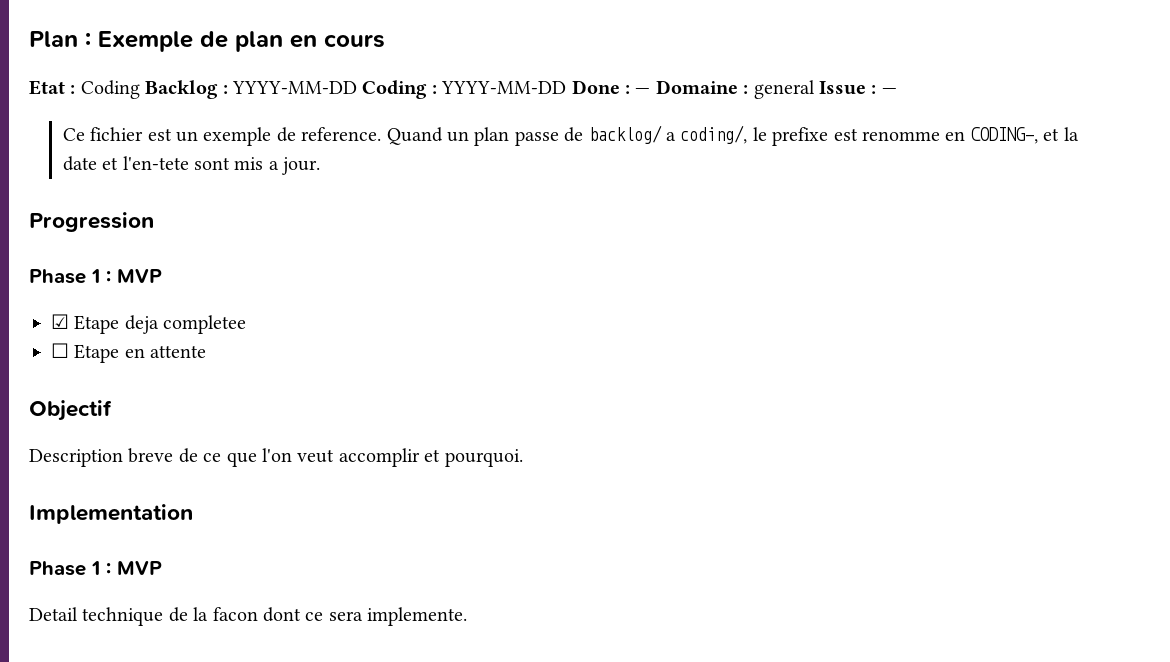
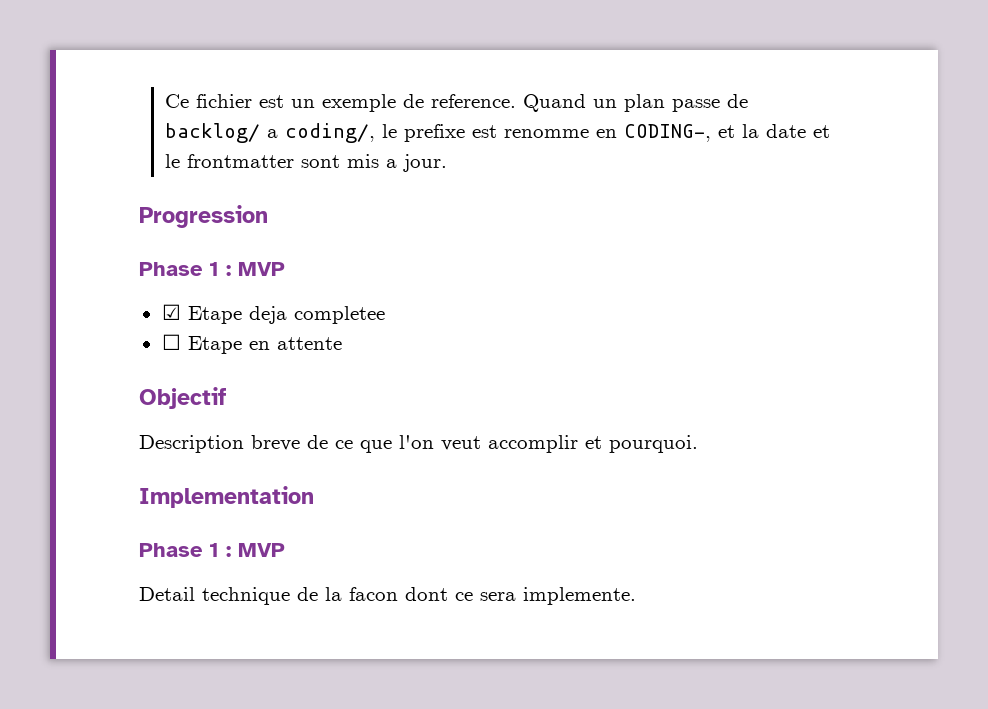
- Plan : Exemple de plan en cours
- Etat : Coding Backlog : YYYY-MM-DD Coding : YYYY-MM-DD Done : — Domaine : general Issue : —
- Quand un plan passe de backlog/ a coding/, le prefixe est renomme en CODING-, et la date et l'en-tete sont mis a jour.
+ Quand un plan passe de backlog/ a coding/, le prefixe est renomme en CODING-, et la date et le frontmatter sont mis a jour.

